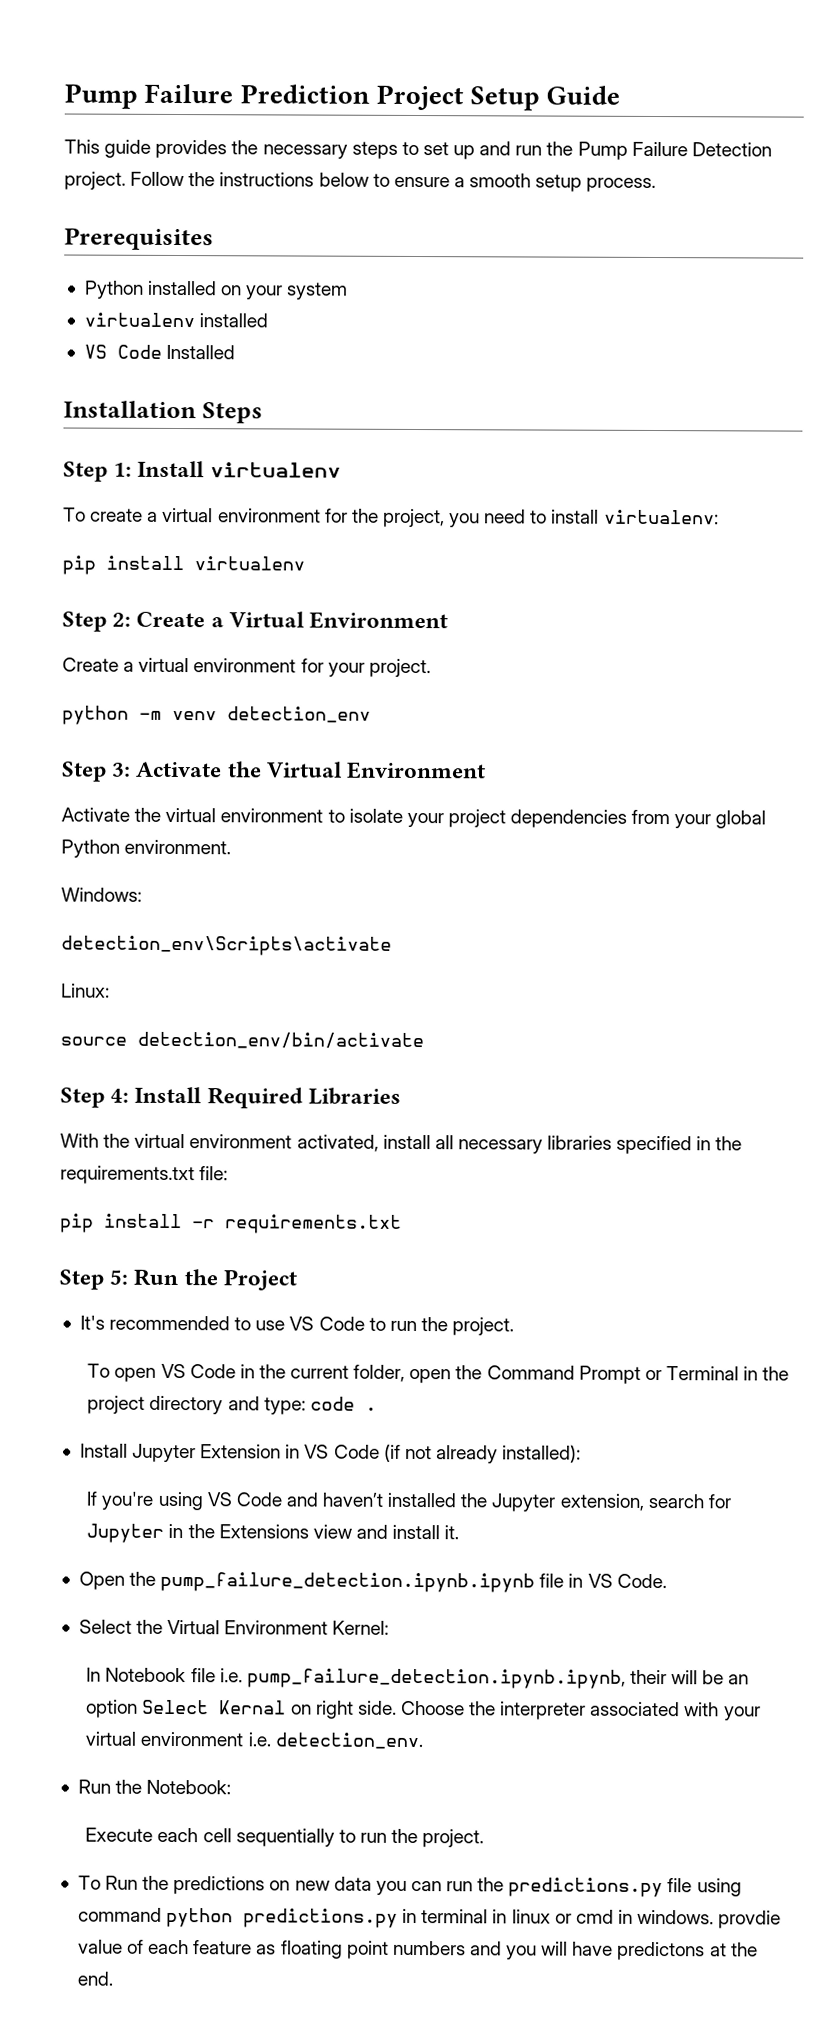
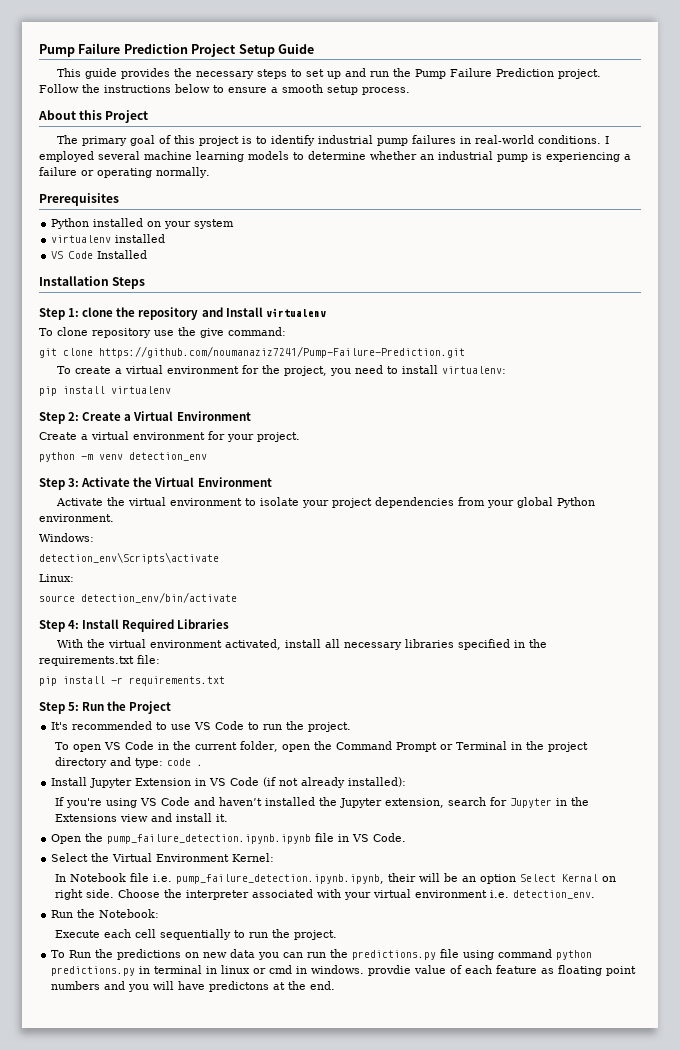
- This guide provides the necessary steps to set up and run the Pump Failure Detection project.
+ This guide provides the necessary steps to set up and run the Pump Failure Prediction project.
+ About this Project
+ The primary goal of this project is to identify industrial pump failures in real-world conditions. I employed several machine learning models to determine whether an industrial pump is experiencing a failure or operating normally.
- Step 1: Install virtualenv
+ Step 1: clone the repository and Install virtualenv
+ To clone repository use the give command:
+ git clone https://github.com/noumanaziz7241/Pump-Failure-Prediction.git

